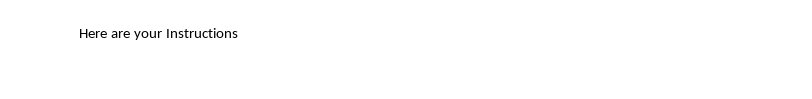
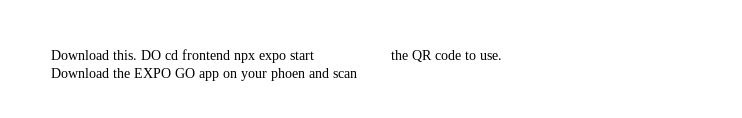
- Here are your Instructions
+ Download this. DO cd frontend npx expo start Download the EXPO GO app on your phoen and scan the QR code to use.

